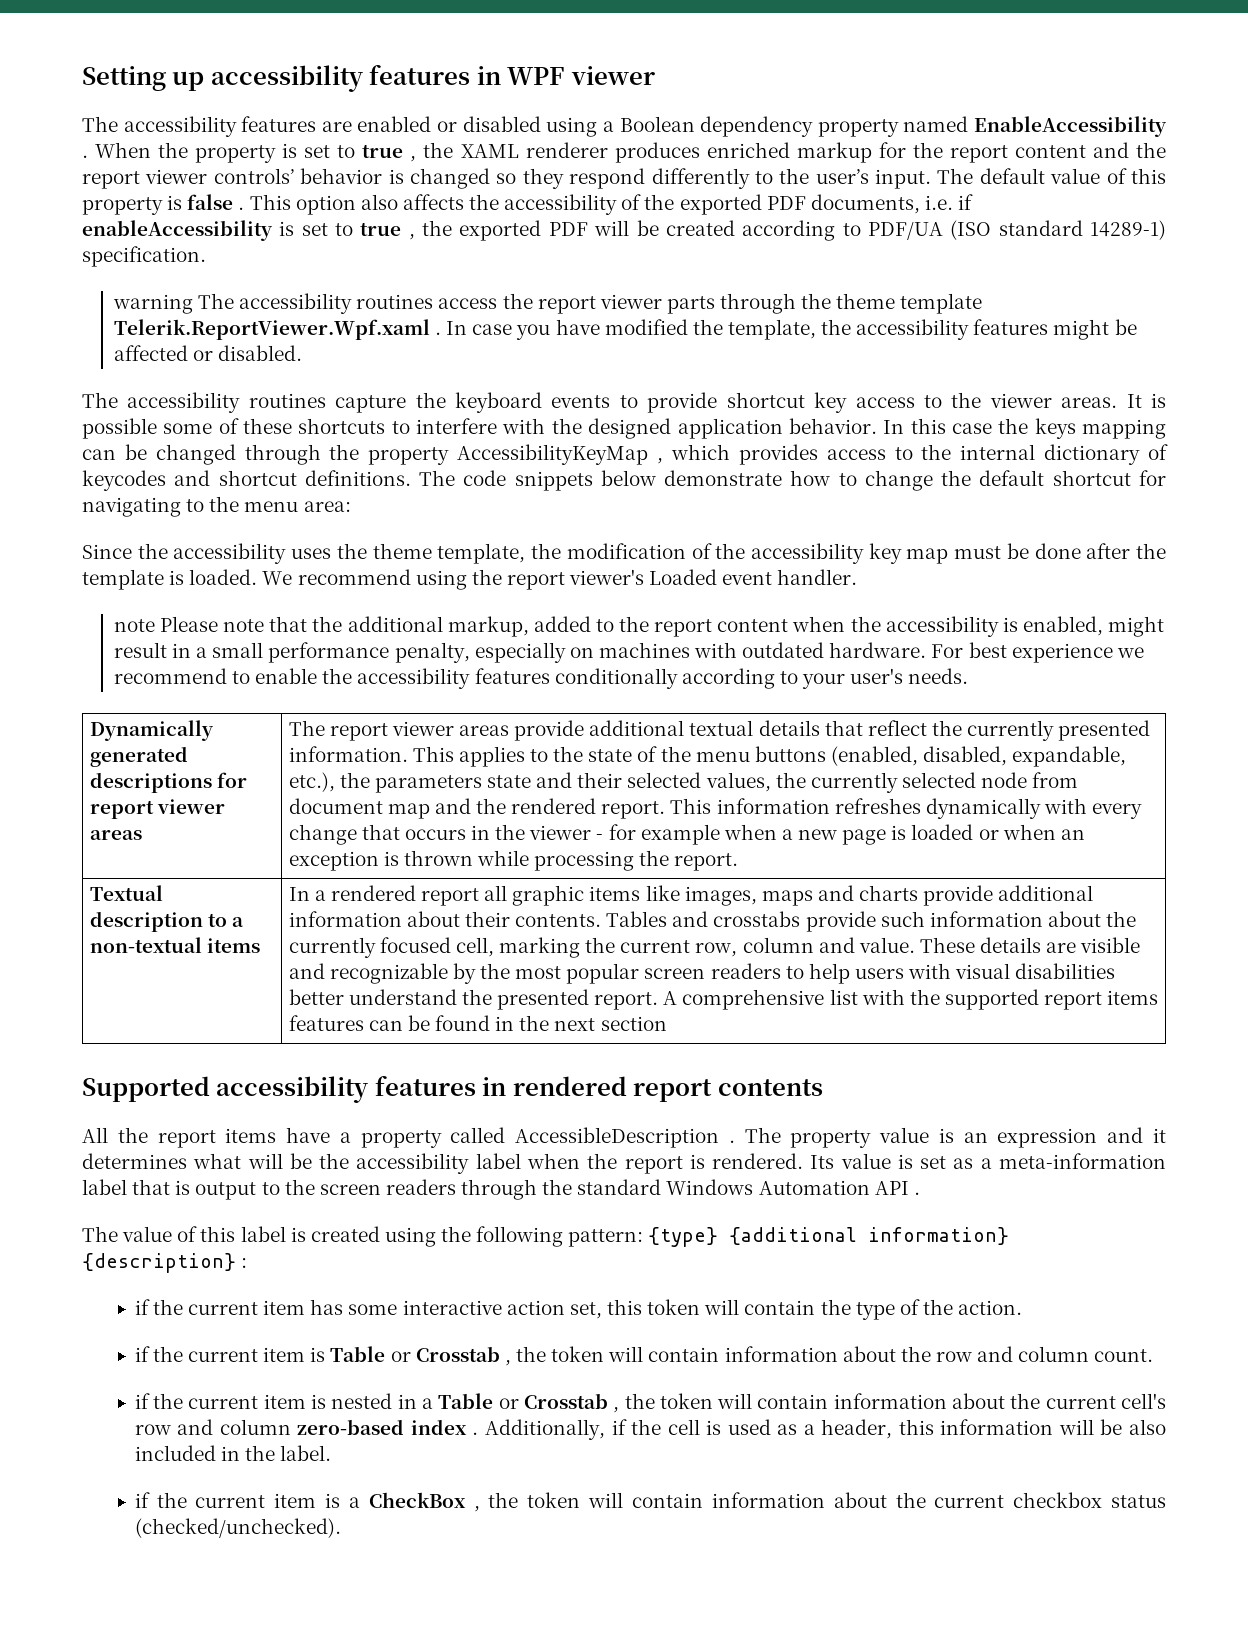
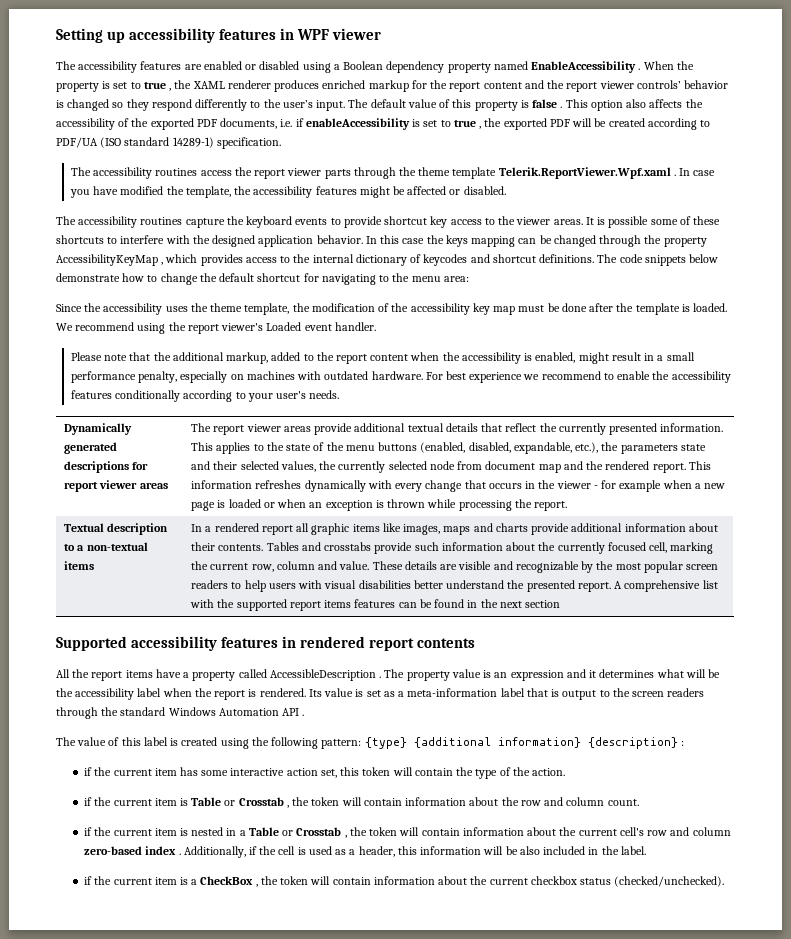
- warning The accessibility routines access the report viewer parts through the theme template Telerik.ReportViewer.Wpf.xaml .
+ The accessibility routines access the report viewer parts through the theme template Telerik.ReportViewer.Wpf.xaml .
- note Please note that the additional markup, added to the report content when the accessibility is enabled, might result in a small performance penalty, especially on machines with outdated hardware.
+ Please note that the additional markup, added to the report content when the accessibility is enabled, might result in a small performance penalty, especially on machines with outdated hardware.

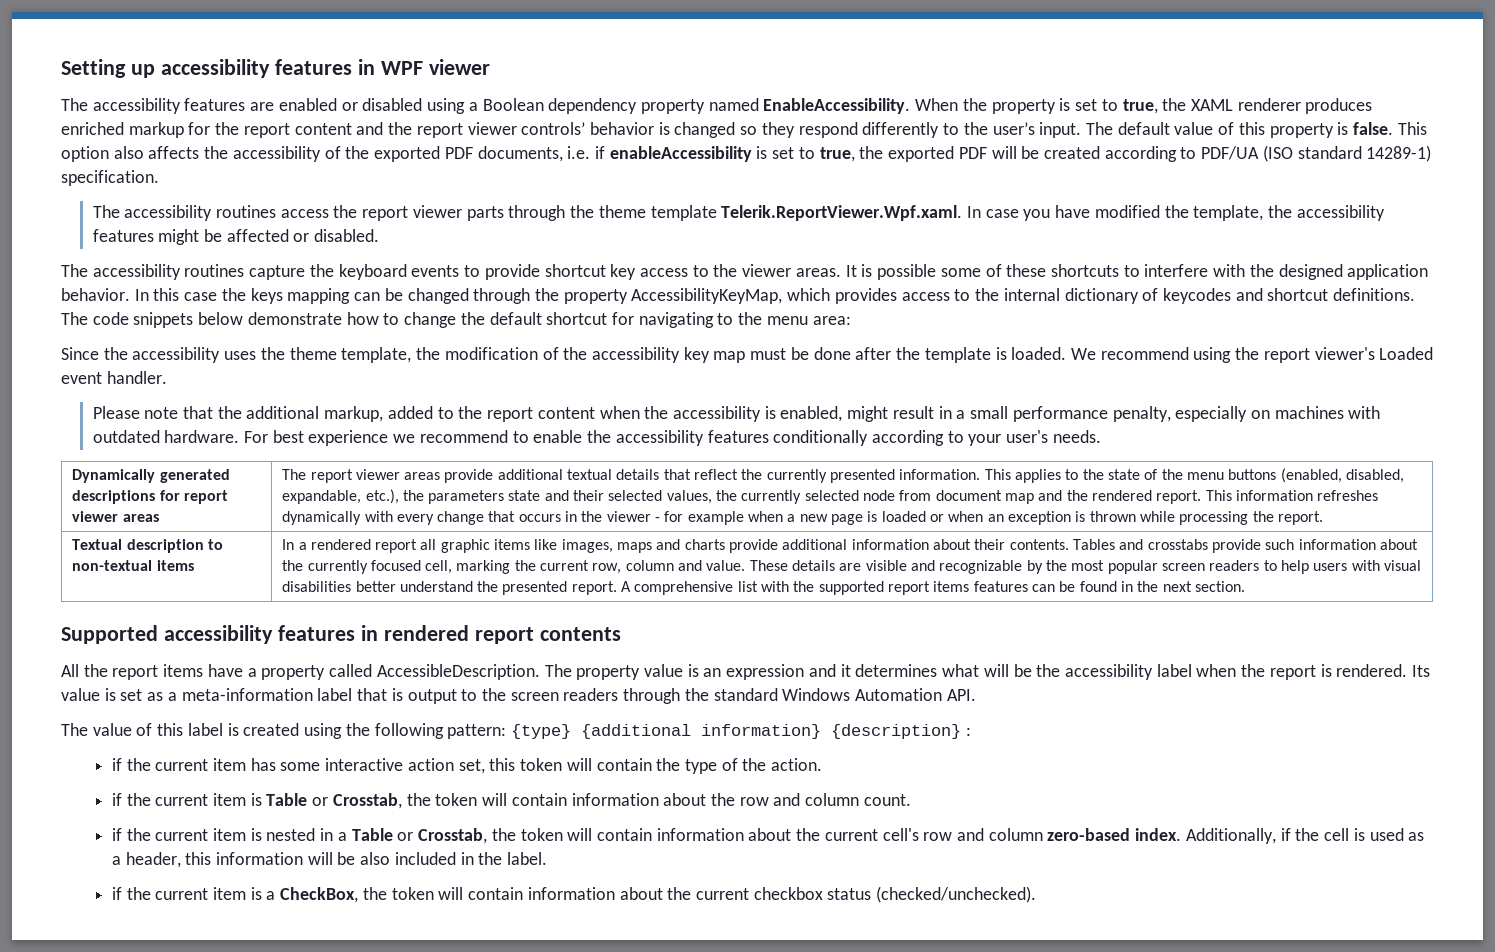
- The accessibility features are enabled or disabled using a Boolean dependency property named EnableAccessibility .
+ The accessibility features are enabled or disabled using a Boolean dependency property named EnableAccessibility.
- When the property is set to true , the XAML renderer produces enriched markup for the report content and the report viewer controls’ behavior is changed so they respond differently to the user’s input.
+ When the property is set to true, the XAML renderer produces enriched markup for the report content and the report viewer controls’ behavior is changed so they respond differently to the user’s input.
- The default value of this property is false .
+ The default value of this property is false.
- This option also affects the accessibility of the exported PDF documents, i.e. if enableAccessibility is set to true , the exported PDF will be created according to PDF/UA (ISO standard 14289-1) specification.
+ This option also affects the accessibility of the exported PDF documents, i.e. if enableAccessibility is set to true, the exported PDF will be created according to PDF/UA (ISO standard 14289-1) specification.
- The accessibility routines access the report viewer parts through the theme template Telerik.ReportViewer.Wpf.xaml . In case you have modified the template, the accessibility features might be affected or disabled.
+ The accessibility routines access the report viewer parts through the theme template Telerik.ReportViewer.Wpf.xaml. In case you have modified the template, the accessibility features might be affected or disabled.
- In this case the keys mapping can be changed through the property AccessibilityKeyMap , which provides access to the internal dictionary of keycodes and shortcut definitions.
+ In this case the keys mapping can be changed through the property AccessibilityKeyMap, which provides access to the internal dictionary of keycodes and shortcut definitions.
- Textual description to a non-textual items
+ Textual description to non-textual items
- A comprehensive list with the supported report items features can be found in the next section
+ A comprehensive list with the supported report items features can be found in the next section.
- All the report items have a property called AccessibleDescription .
+ All the report items have a property called AccessibleDescription.
- Its value is set as a meta-information label that is output to the screen readers through the standard Windows Automation API .
+ Its value is set as a meta-information label that is output to the screen readers through the standard Windows Automation API.
- if the current item is Table or Crosstab , the token will contain information about the row and column count.
+ if the current item is Table or Crosstab, the token will contain information about the row and column count.
- if the current item is nested in a Table or Crosstab , the token will contain information about the current cell's row and column zero-based index .
+ if the current item is nested in a Table or Crosstab, the token will contain information about the current cell's row and column zero-based index.
- if the current item is a CheckBox , the token will contain information about the current checkbox status (checked/unchecked).
+ if the current item is a CheckBox, the token will contain information about the current checkbox status (checked/unchecked).

